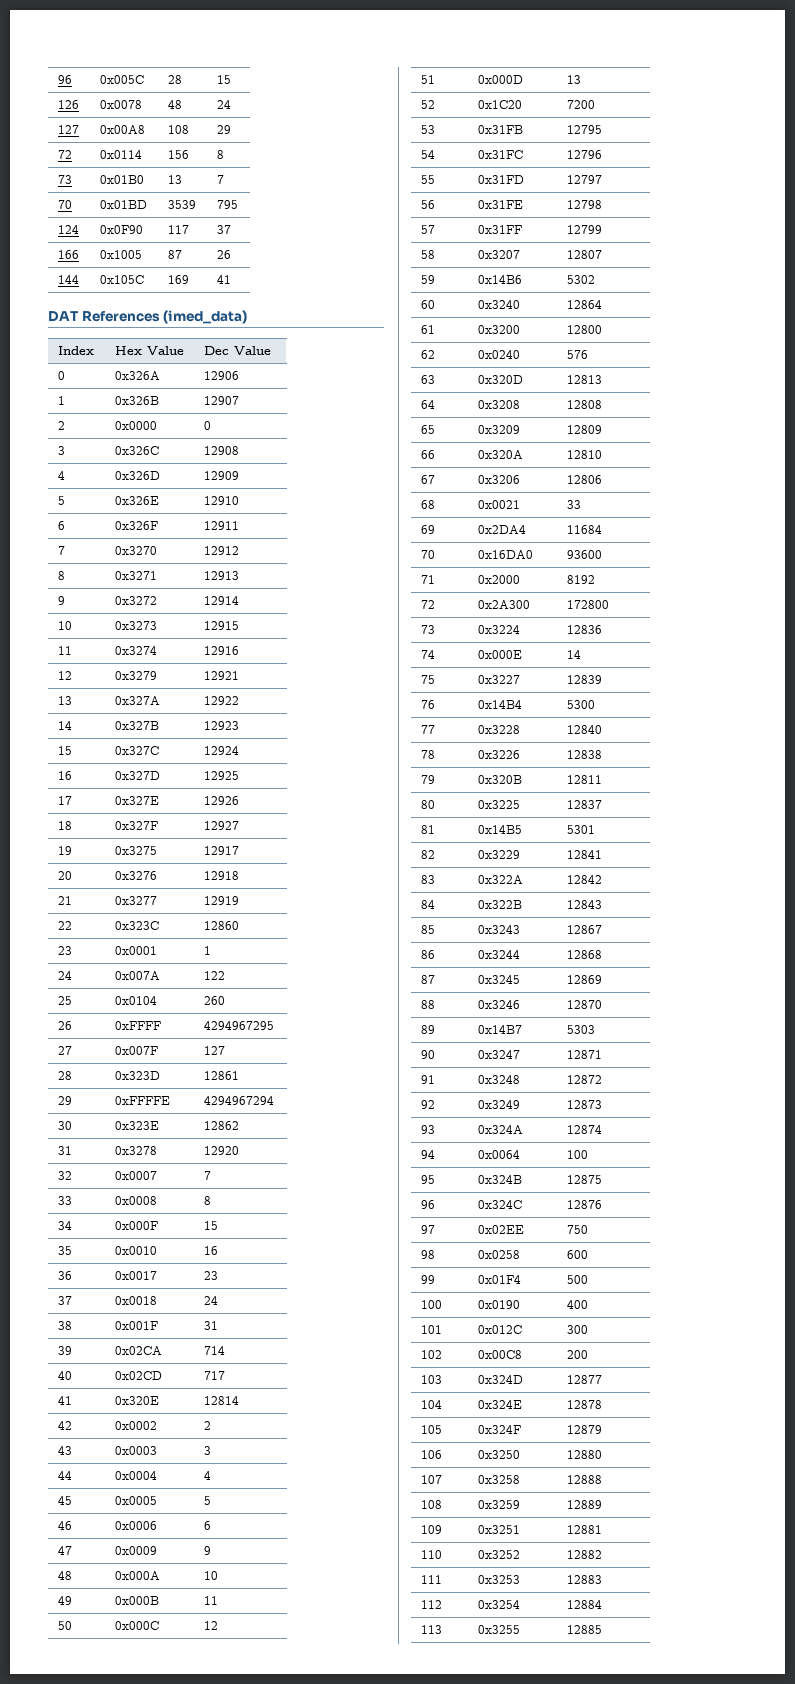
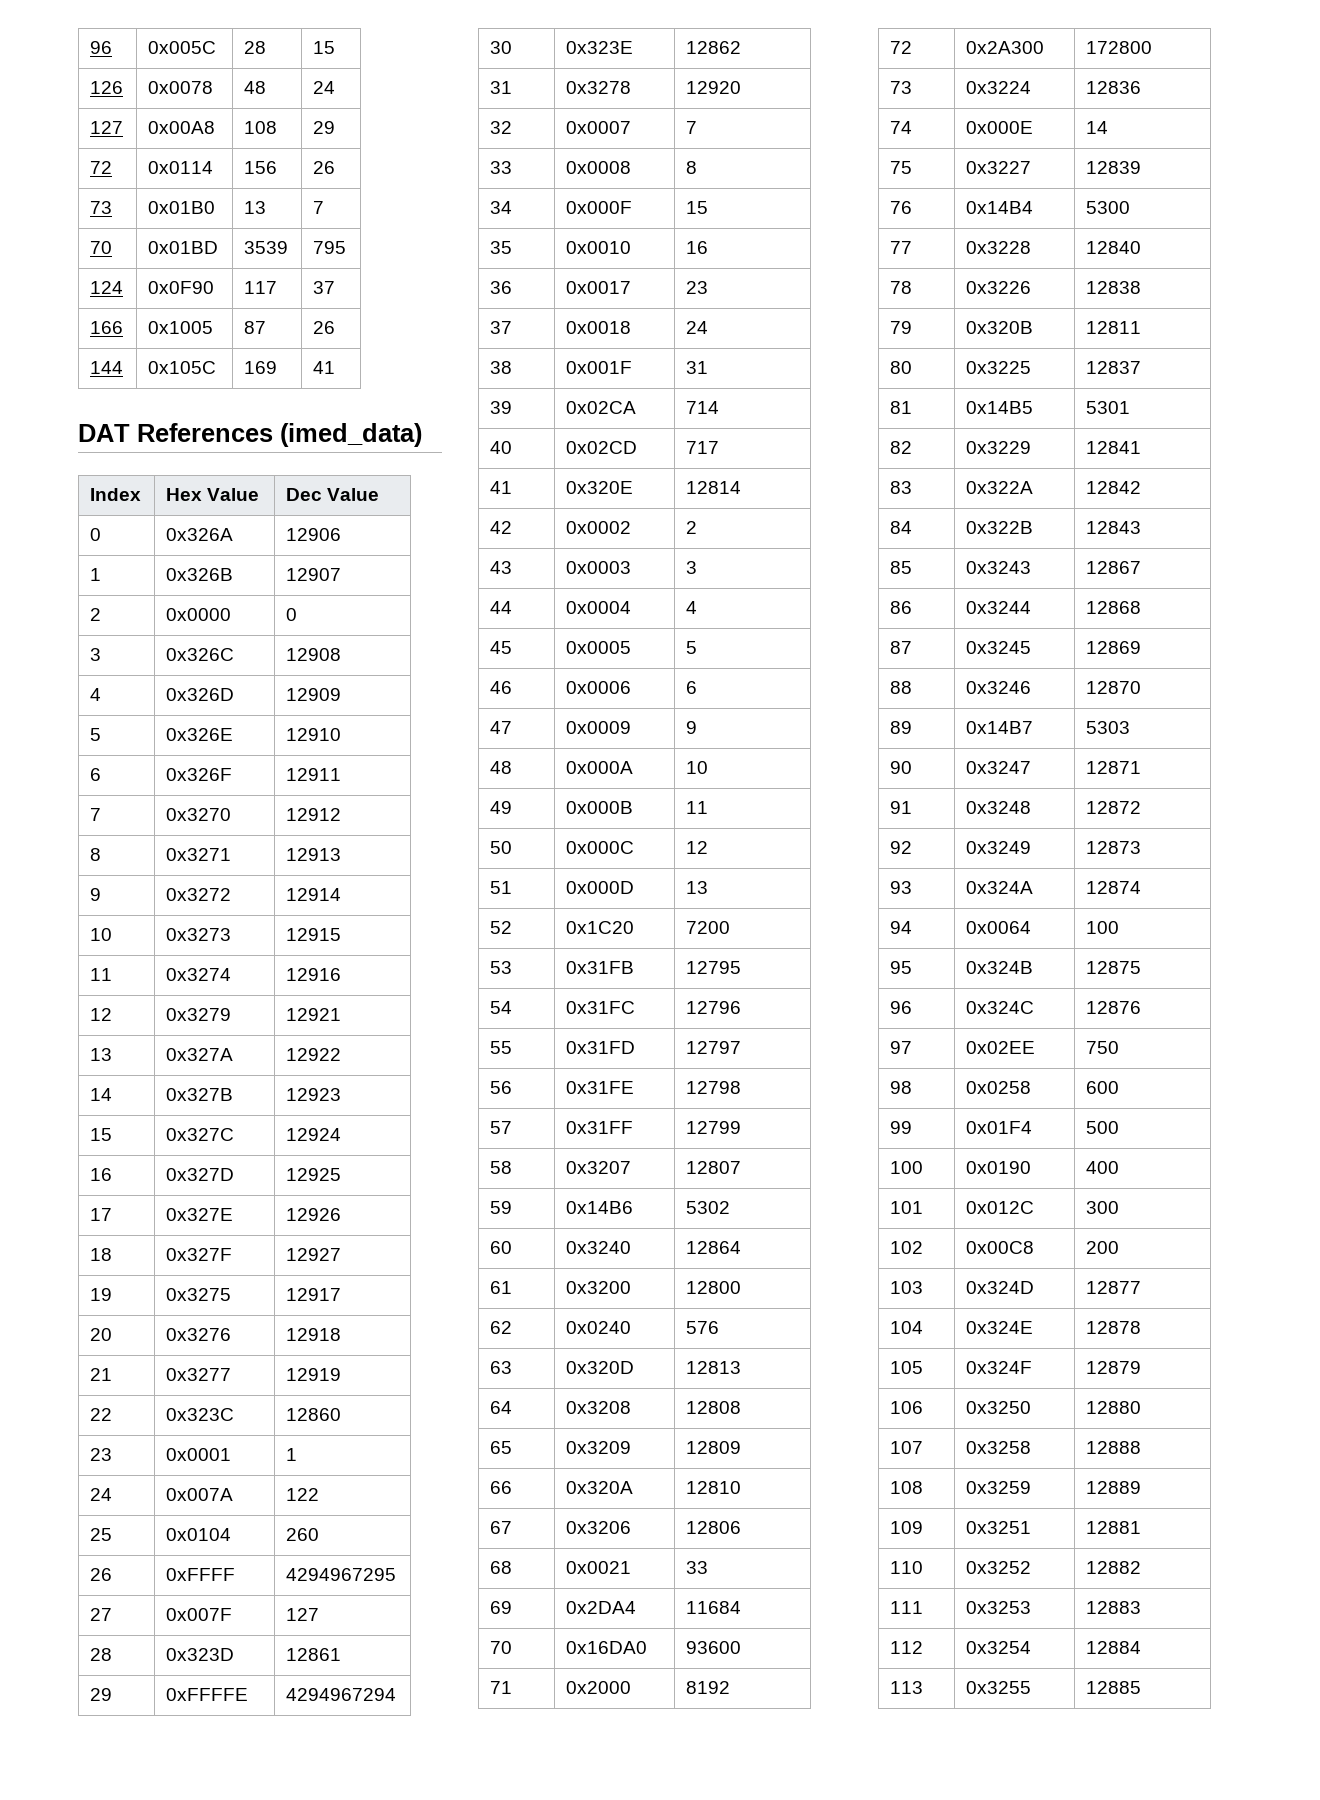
- 72 | 0x0114 | 156 | 8
+ 72 | 0x0114 | 156 | 26

